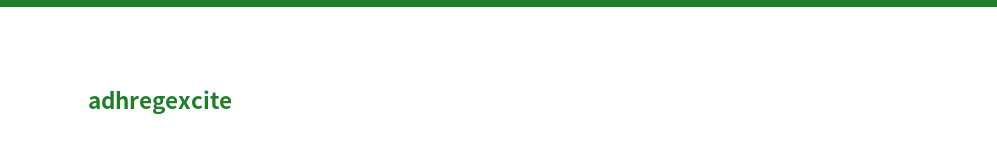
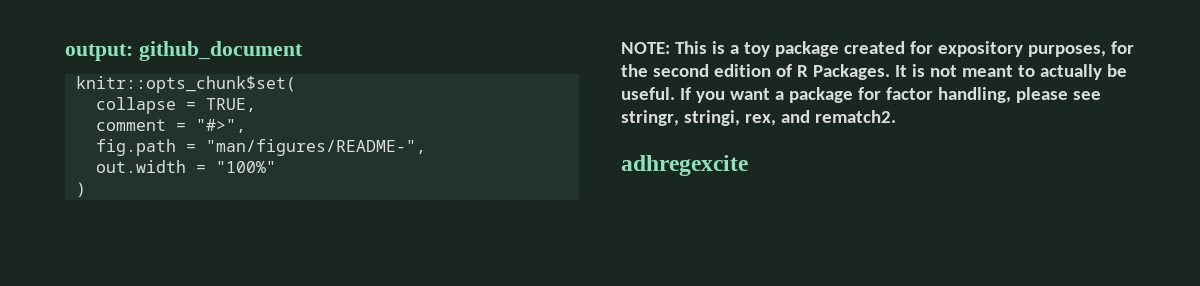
+ output: github_document
+ knitr::opts_chunk$set(
+ collapse = TRUE,
+ comment = "#>",
+ fig.path = "man/figures/README-",
+ out.width = "100%"
+ )
+ NOTE: This is a toy package created for expository purposes, for the second edition of R Packages. It is not meant to actually be useful. If you want a package for factor handling, please see stringr, stringi, rex, and rematch2.

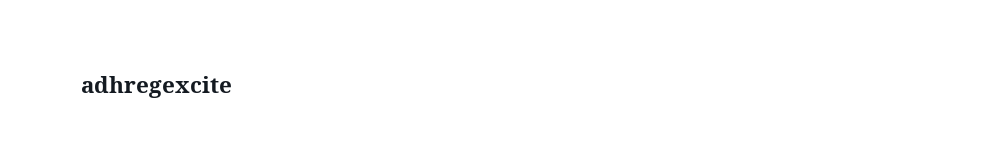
- output: github_document
- knitr::opts_chunk$set(
- collapse = TRUE,
- comment = "#>",
- fig.path = "man/figures/README-",
- out.width = "100%"
- )
- NOTE: This is a toy package created for expository purposes, for the second edition of R Packages. It is not meant to actually be useful. If you want a package for factor handling, please see stringr, stringi, rex, and rematch2.

